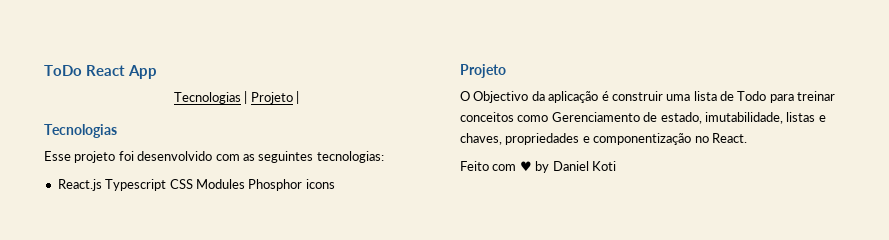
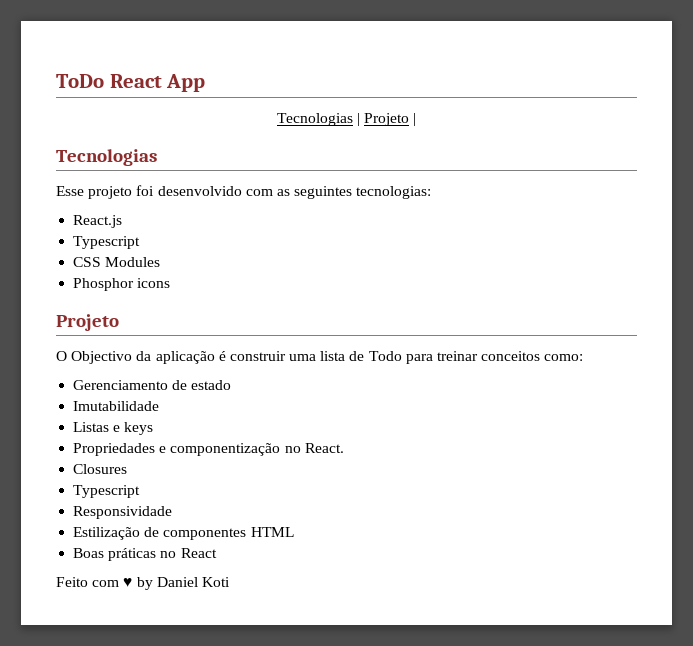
- React.js Typescript CSS Modules Phosphor icons
+ React.js
+ Typescript
+ CSS Modules
+ Phosphor icons
- O Objectivo da aplicação é construir uma lista de Todo para treinar conceitos como Gerenciamento de estado, imutabilidade, listas e chaves, propriedades e componentização no React.
+ O Objectivo da aplicação é construir uma lista de Todo para treinar conceitos como:
+ Gerenciamento de estado
+ Imutabilidade
+ Listas e keys
+ Propriedades e componentização no React.
+ Closures
+ Typescript
+ Responsividade
+ Estilização de componentes HTML
+ Boas práticas no React

